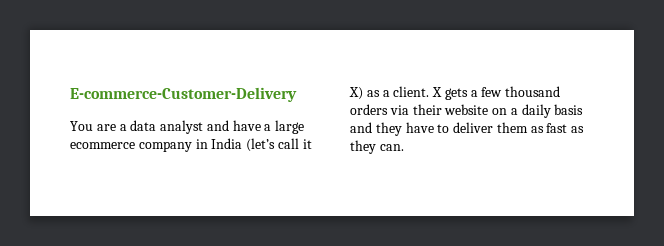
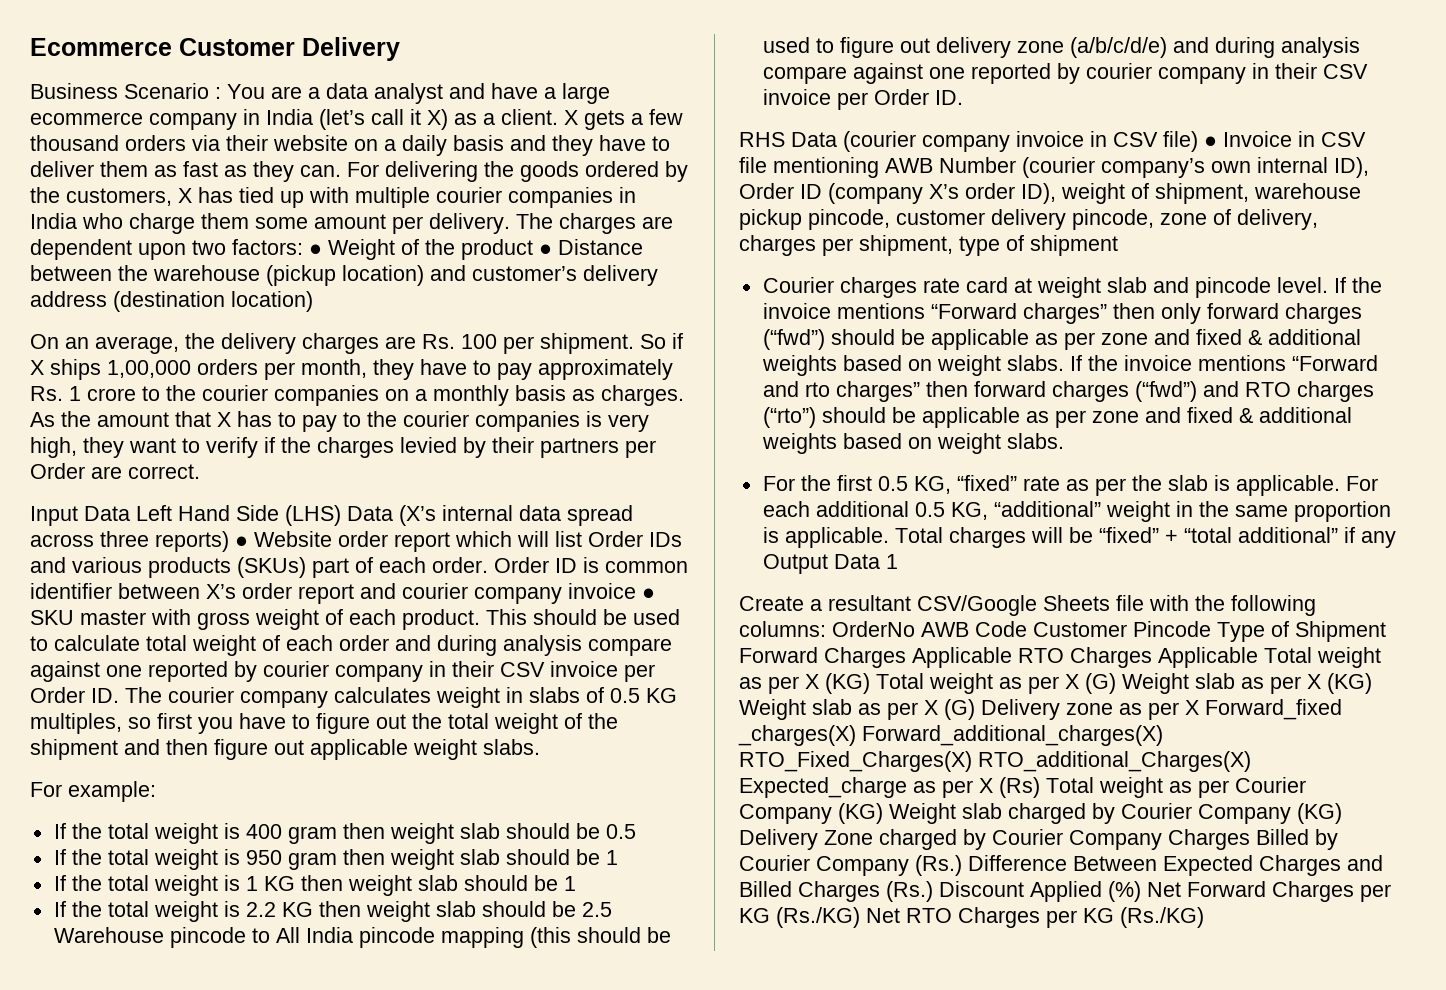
- E-commerce-Customer-Delivery
- You are a data analyst and have a large ecommerce company in India (let’s call it X) as a client.
+ Ecommerce Customer Delivery
+ Business Scenario : You are a data analyst and have a large ecommerce company in India (let’s call it X) as a client.
+ For delivering the goods ordered by the customers, X has tied up with multiple courier companies in India who charge them some amount per delivery. The charges are dependent upon two factors: ● Weight of the product ● Distance between the warehouse (pickup location) and customer’s delivery address (destination location)
+ On an average, the delivery charges are Rs. 100 per shipment. So if X ships 1,00,000 orders per month, they have to pay approximately Rs. 1 crore to the courier companies on a monthly basis as charges. As the amount that X has to pay to the courier companies is very high, they want to verify if the charges levied by their partners per Order are correct.
+ Input Data Left Hand Side (LHS) Data (X’s internal data spread across three reports) ● Website order report which will list Order IDs and various products (SKUs) part of each order. Order ID is common identifier between X’s order report and courier company invoice ● SKU master with gross weight of each product. This should be used to calculate total weight of each order and during analysis compare against one reported by courier company in their CSV invoice per Order ID. The courier company calculates weight in slabs of 0.5 KG multiples, so first you have to figure out the total weight of the shipment and then figure out applicable weight slabs.
+ For example:
+ If the total weight is 400 gram then weight slab should be 0.5
+ If the total weight is 950 gram then weight slab should be 1
+ If the total weight is 1 KG then weight slab should be 1
+ If the total weight is 2.2 KG then weight slab should be 2.5 Warehouse pincode to All India pincode mapping (this should be used to figure out delivery zone (a/b/c/d/e) and during analysis compare against one reported by courier company in their CSV invoice per Order ID.
+ RHS Data (courier company invoice in CSV file) ● Invoice in CSV file mentioning AWB Number (courier company’s own internal ID), Order ID (company X’s order ID), weight of shipment, warehouse pickup pincode, customer delivery pincode, zone of delivery, charges per shipment, type of shipment
+ Courier charges rate card at weight slab and pincode level. If the invoice mentions “Forward charges” then only forward charges (“fwd”) should be applicable as per zone and fixed & additional weights based on weight slabs. If the invoice mentions “Forward and rto charges” then forward charges (“fwd”) and RTO charges (“rto”) should be applicable as per zone and fixed & additional weights based on weight slabs.
+ For the first 0.5 KG, “fixed” rate as per the slab is applicable. For each additional 0.5 KG, “additional” weight in the same proportion is applicable. Total charges will be “fixed” + “total additional” if any Output Data 1
+ Create a resultant CSV/Google Sheets file with the following columns: OrderNo AWB Code Customer Pincode Type of Shipment Forward Charges Applicable RTO Charges Applicable Total weight as per X (KG) Total weight as per X (G) Weight slab as per X (KG) Weight slab as per X (G) Delivery zone as per X Forward_fixed _charges(X) Forward_additional_charges(X) RTO_Fixed_Charges(X) RTO_additional_Charges(X) Expected_charge as per X (Rs) Total weight as per Courier Company (KG) Weight slab charged by Courier Company (KG) Delivery Zone charged by Courier Company Charges Billed by Courier Company (Rs.) Difference Between Expected Charges and Billed Charges (Rs.) Discount Applied (%) Net Forward Charges per KG (Rs./KG) Net RTO Charges per KG (Rs./KG)

